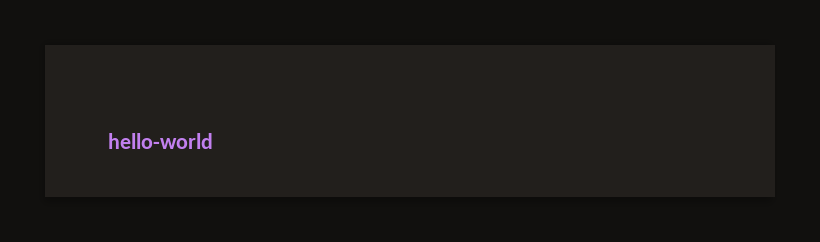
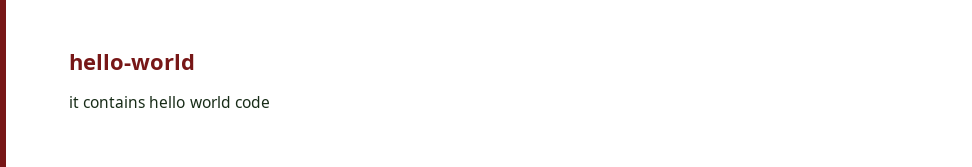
+ it contains hello world code

